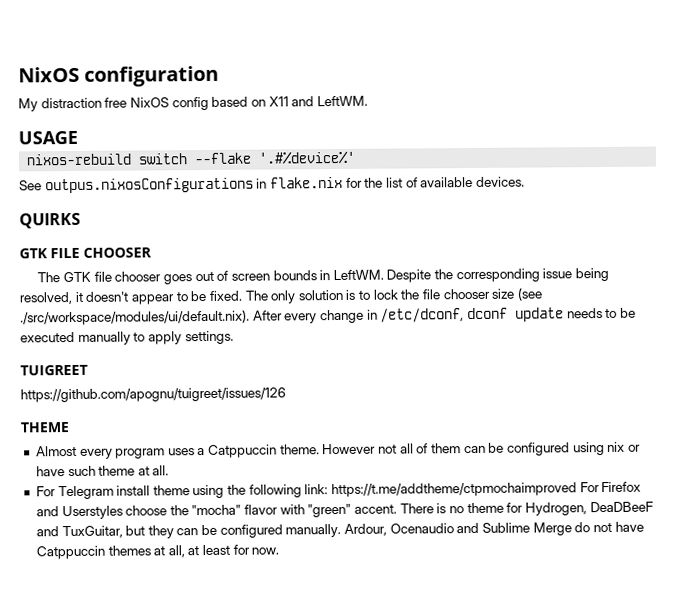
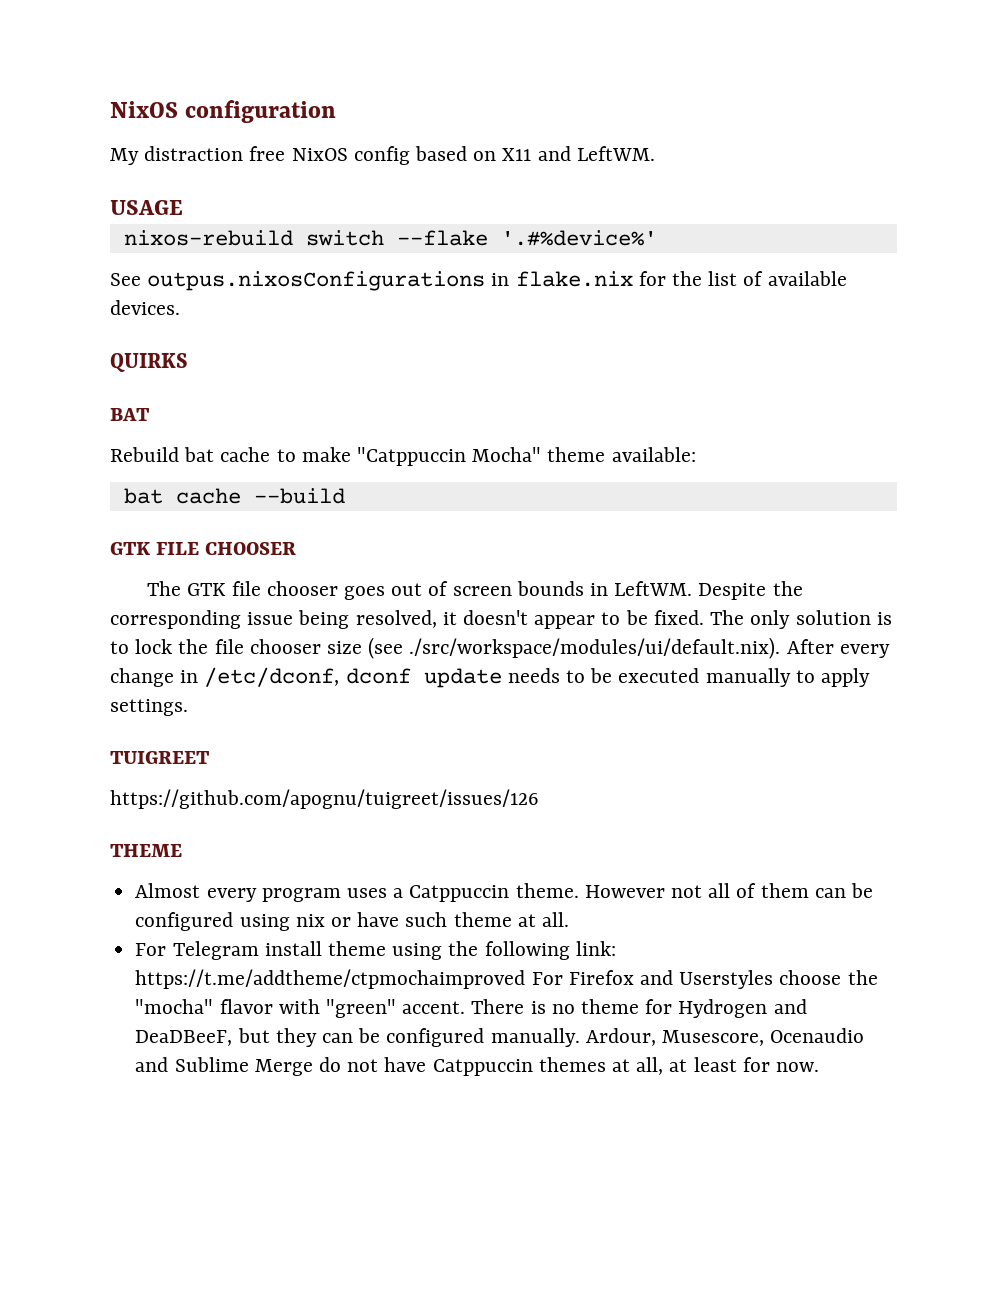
+ BAT
+ Rebuild bat cache to make "Catppuccin Mocha" theme available:
+ bat cache --build
- There is no theme for Hydrogen, DeaDBeeF and TuxGuitar, but they can be configured manually.
+ There is no theme for Hydrogen and DeaDBeeF, but they can be configured manually.
- Ardour, Ocenaudio and Sublime Merge do not have Catppuccin themes at all, at least for now.
+ Ardour, Musescore, Ocenaudio and Sublime Merge do not have Catppuccin themes at all, at least for now.

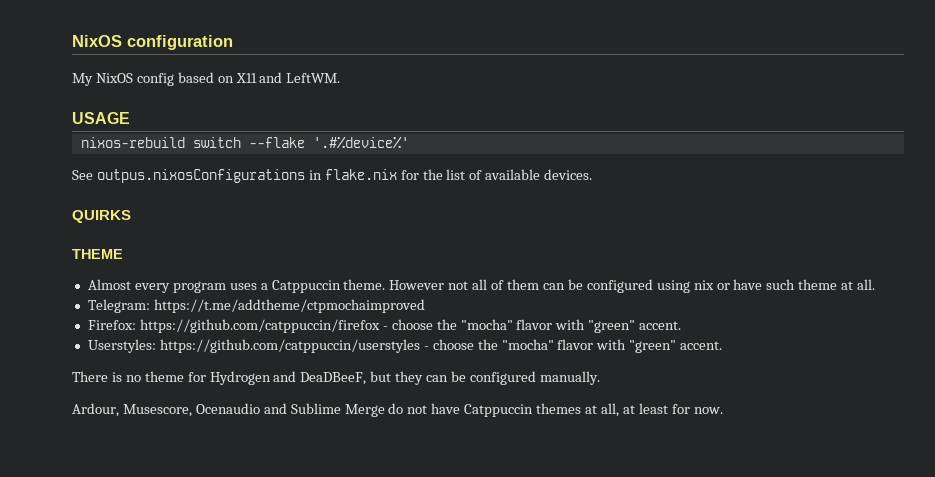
- My distraction free NixOS config based on X11 and LeftWM.
+ My NixOS config based on X11 and LeftWM.
- BAT
- Rebuild bat cache to make "Catppuccin Mocha" theme available:
- bat cache --build
- GTK FILE CHOOSER
- The GTK file chooser goes out of screen bounds in LeftWM. Despite the corresponding issue being resolved, it doesn't appear to be fixed. The only solution is to lock the file chooser size (see ./src/workspace/modules/ui/default.nix). After every change in /etc/dconf, dconf update needs to be executed manually to apply settings.
- TUIGREET
- https://github.com/apognu/tuigreet/issues/126
- For Telegram install theme using the following link: https://t.me/addtheme/ctpmochaimproved For Firefox and Userstyles choose the "mocha" flavor with "green" accent. There is no theme for Hydrogen and DeaDBeeF, but they can be configured manually. Ardour, Musescore, Ocenaudio and Sublime Merge do not have Catppuccin themes at all, at least for now.
+ Telegram: https://t.me/addtheme/ctpmochaimproved
+ Firefox: https://github.com/catppuccin/firefox - choose the "mocha" flavor with "green" accent.
+ Userstyles: https://github.com/catppuccin/userstyles - choose the "mocha" flavor with "green" accent.
+ There is no theme for Hydrogen and DeaDBeeF, but they can be configured manually.
+ Ardour, Musescore, Ocenaudio and Sublime Merge do not have Catppuccin themes at all, at least for now.

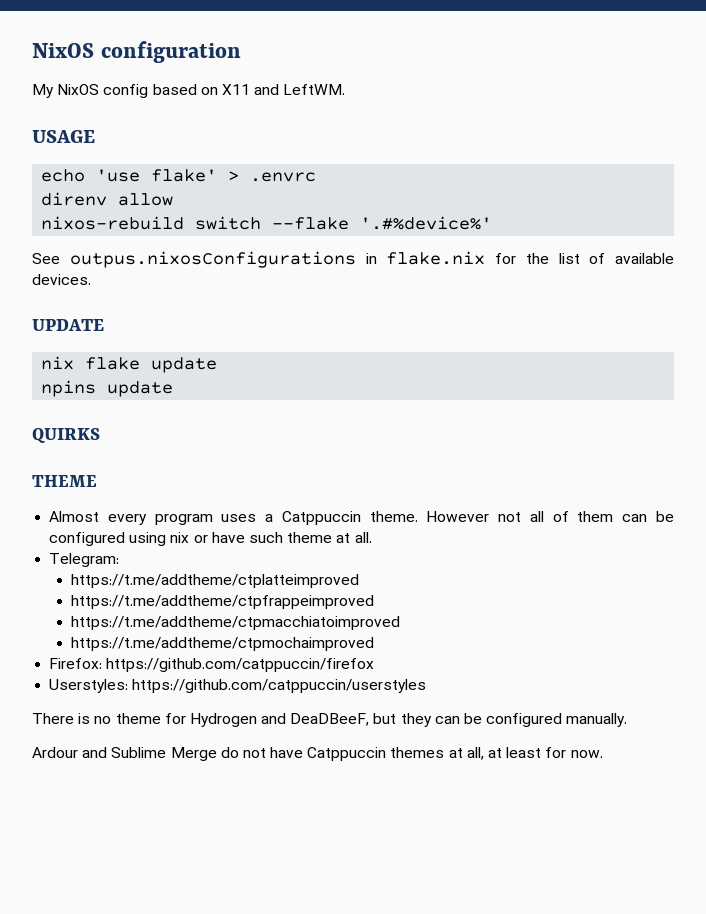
+ echo 'use flake' > .envrc
+ direnv allow
+ UPDATE
+ nix flake update
+ npins update
- Telegram: https://t.me/addtheme/ctpmochaimproved
+ Telegram:
+ https://t.me/addtheme/ctplatteimproved
+ https://t.me/addtheme/ctpfrappeimproved
+ https://t.me/addtheme/ctpmacchiatoimproved
+ https://t.me/addtheme/ctpmochaimproved
- Firefox: https://github.com/catppuccin/firefox - choose the "mocha" flavor with "green" accent.
- Userstyles: https://github.com/catppuccin/userstyles - choose the "mocha" flavor with "green" accent.
+ Firefox: https://github.com/catppuccin/firefox
+ Userstyles: https://github.com/catppuccin/userstyles
- Ardour, Musescore, Ocenaudio and Sublime Merge do not have Catppuccin themes at all, at least for now.
+ Ardour and Sublime Merge do not have Catppuccin themes at all, at least for now.

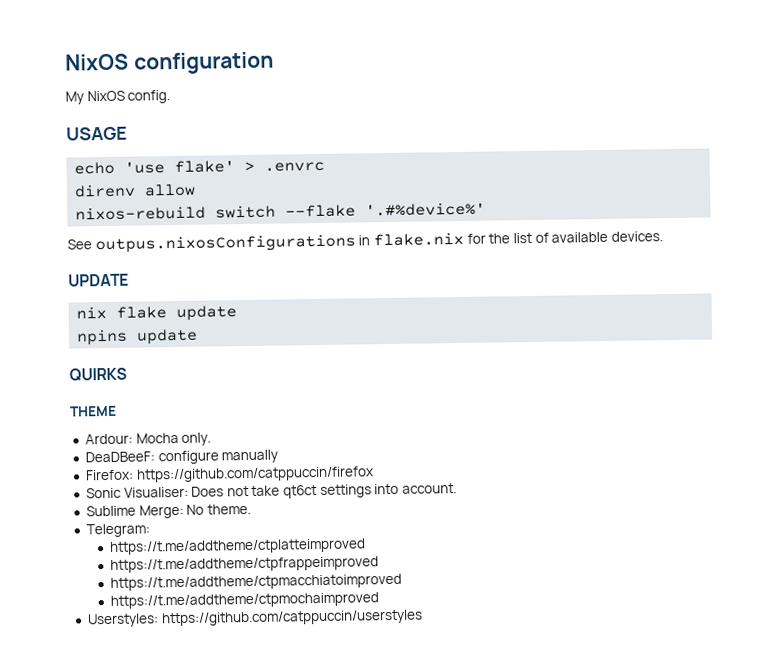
- My NixOS config based on X11 and LeftWM.
+ My NixOS config.
- Almost every program uses a Catppuccin theme. However not all of them can be configured using nix or have such theme at all.
+ Ardour: Mocha only.
+ DeaDBeeF: configure manually
+ Firefox: https://github.com/catppuccin/firefox
+ Sonic Visualiser: Does not take qt6ct settings into account.
+ Sublime Merge: No theme.
- Firefox: https://github.com/catppuccin/firefox
- There is no theme for Hydrogen and DeaDBeeF, but they can be configured manually.
- Ardour and Sublime Merge do not have Catppuccin themes at all, at least for now.

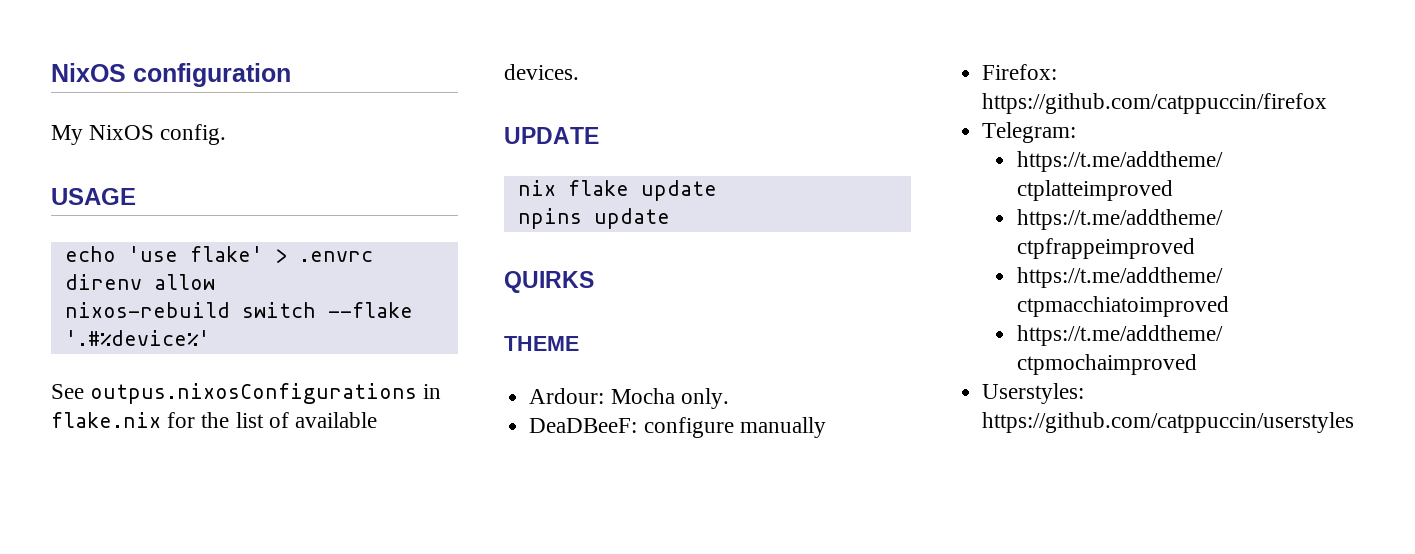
- Sonic Visualiser: Does not take qt6ct settings into account.
- Sublime Merge: No theme.

